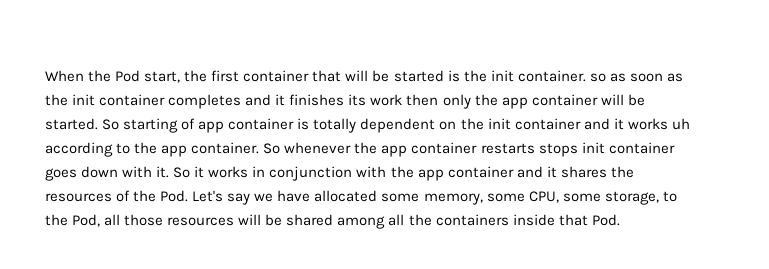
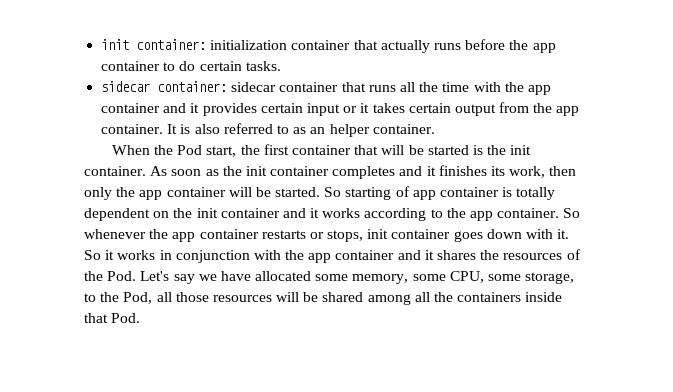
+ init container: initialization container that actually runs before the app container to do certain tasks.
+ sidecar container: sidecar container that runs all the time with the app container and it provides certain input or it takes certain output from the app container. It is also referred to as an helper container.
- When the Pod start, the first container that will be started is the init container. so as soon as the init container completes and it finishes its work then only the app container will be started.
+ When the Pod start, the first container that will be started is the init container. As soon as the init container completes and it finishes its work, then only the app container will be started.
- So starting of app container is totally dependent on the init container and it works uh according to the app container.
+ So starting of app container is totally dependent on the init container and it works according to the app container.
- So whenever the app container restarts stops init container goes down with it.
+ So whenever the app container restarts or stops, init container goes down with it.

